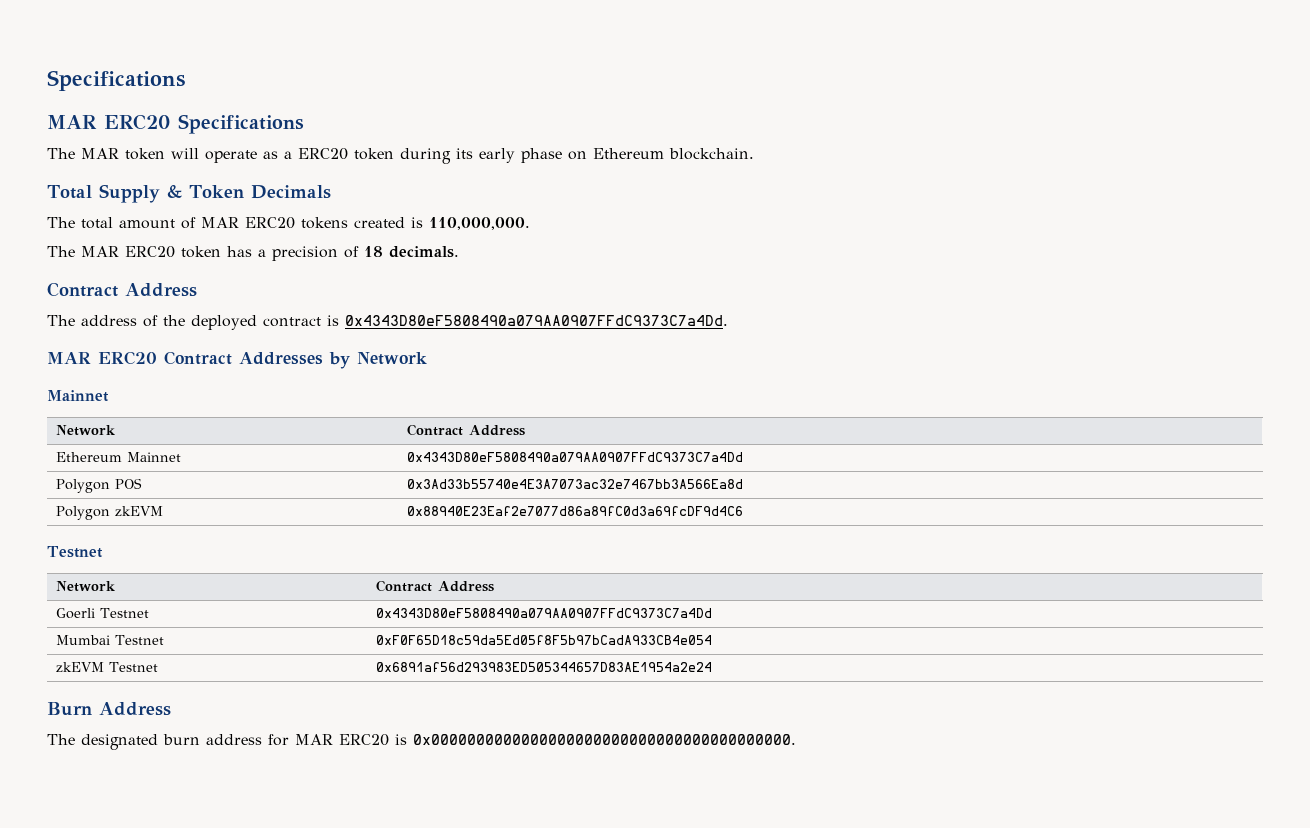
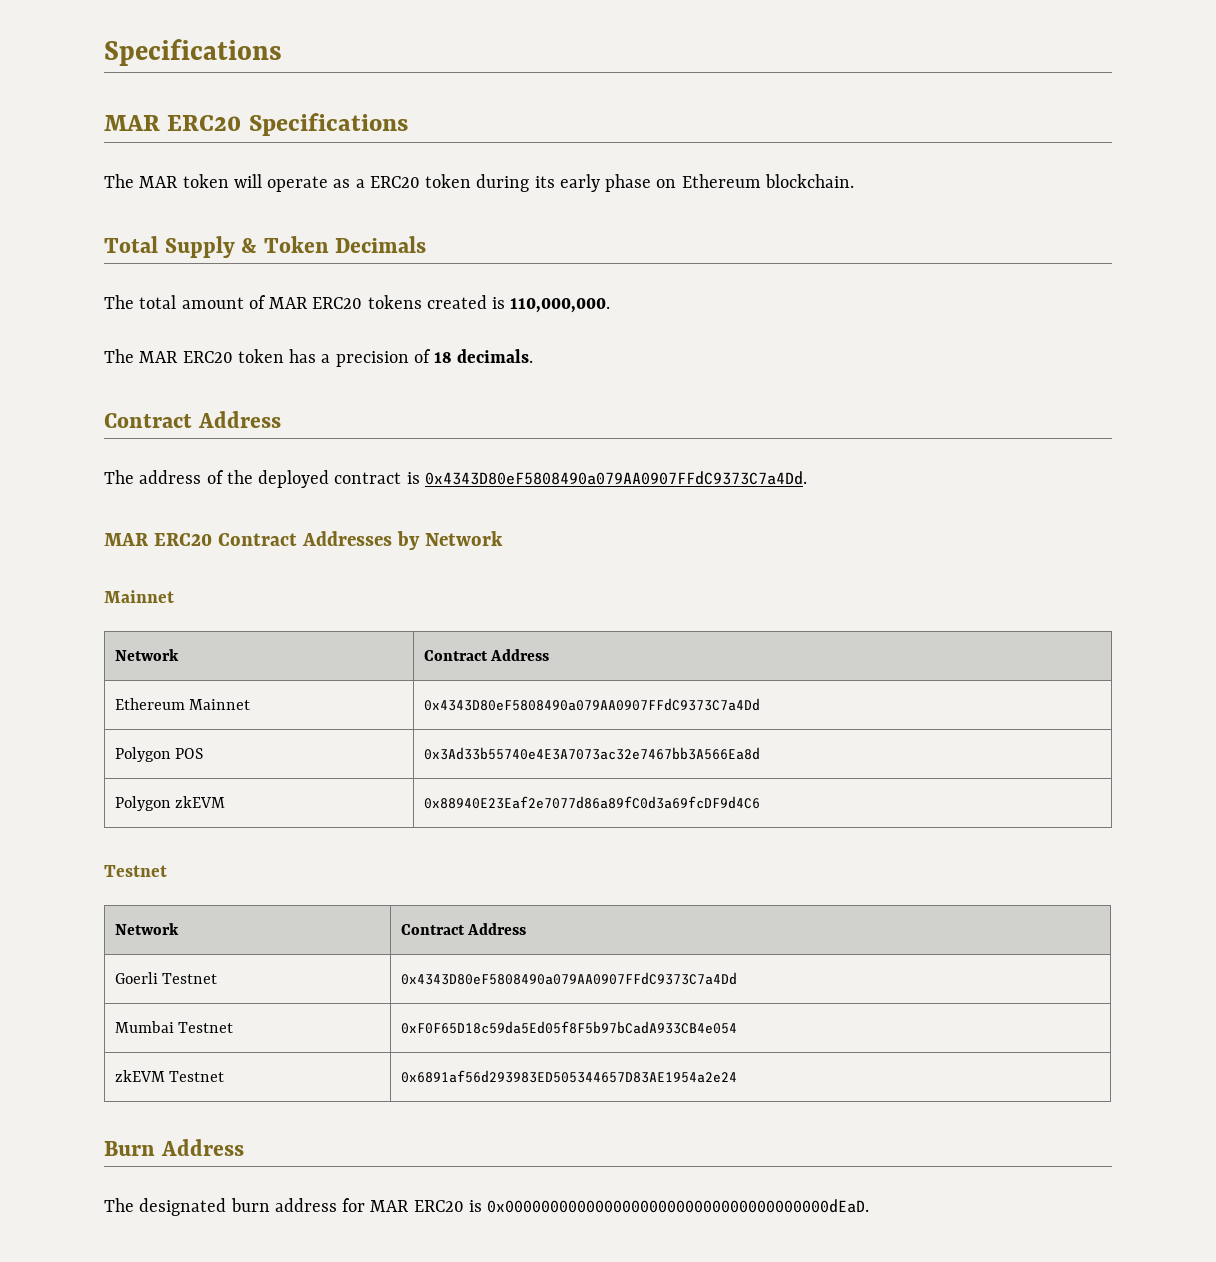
- The designated burn address for MAR ERC20 is 0x0000000000000000000000000000000000000000.
+ The designated burn address for MAR ERC20 is 0x000000000000000000000000000000000000dEaD.

